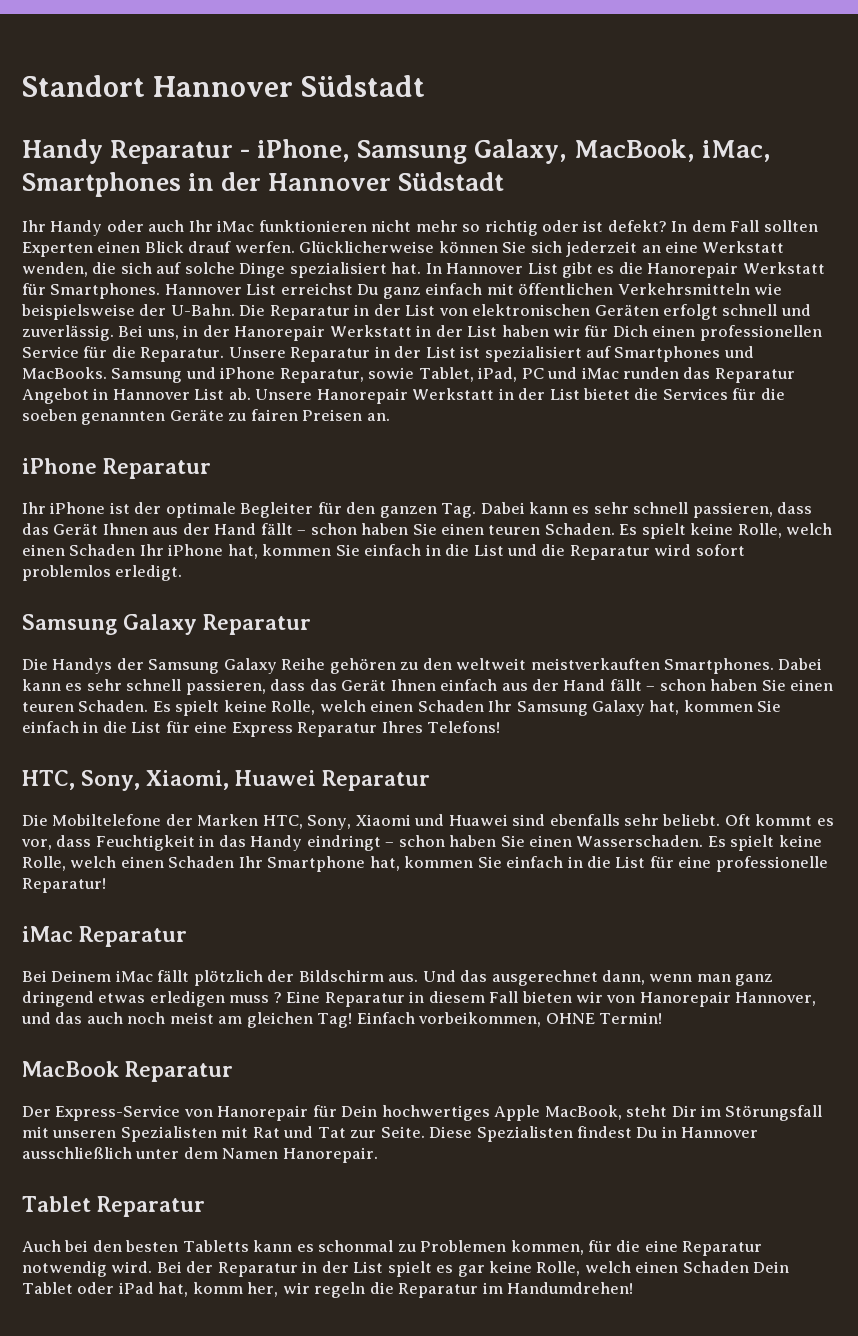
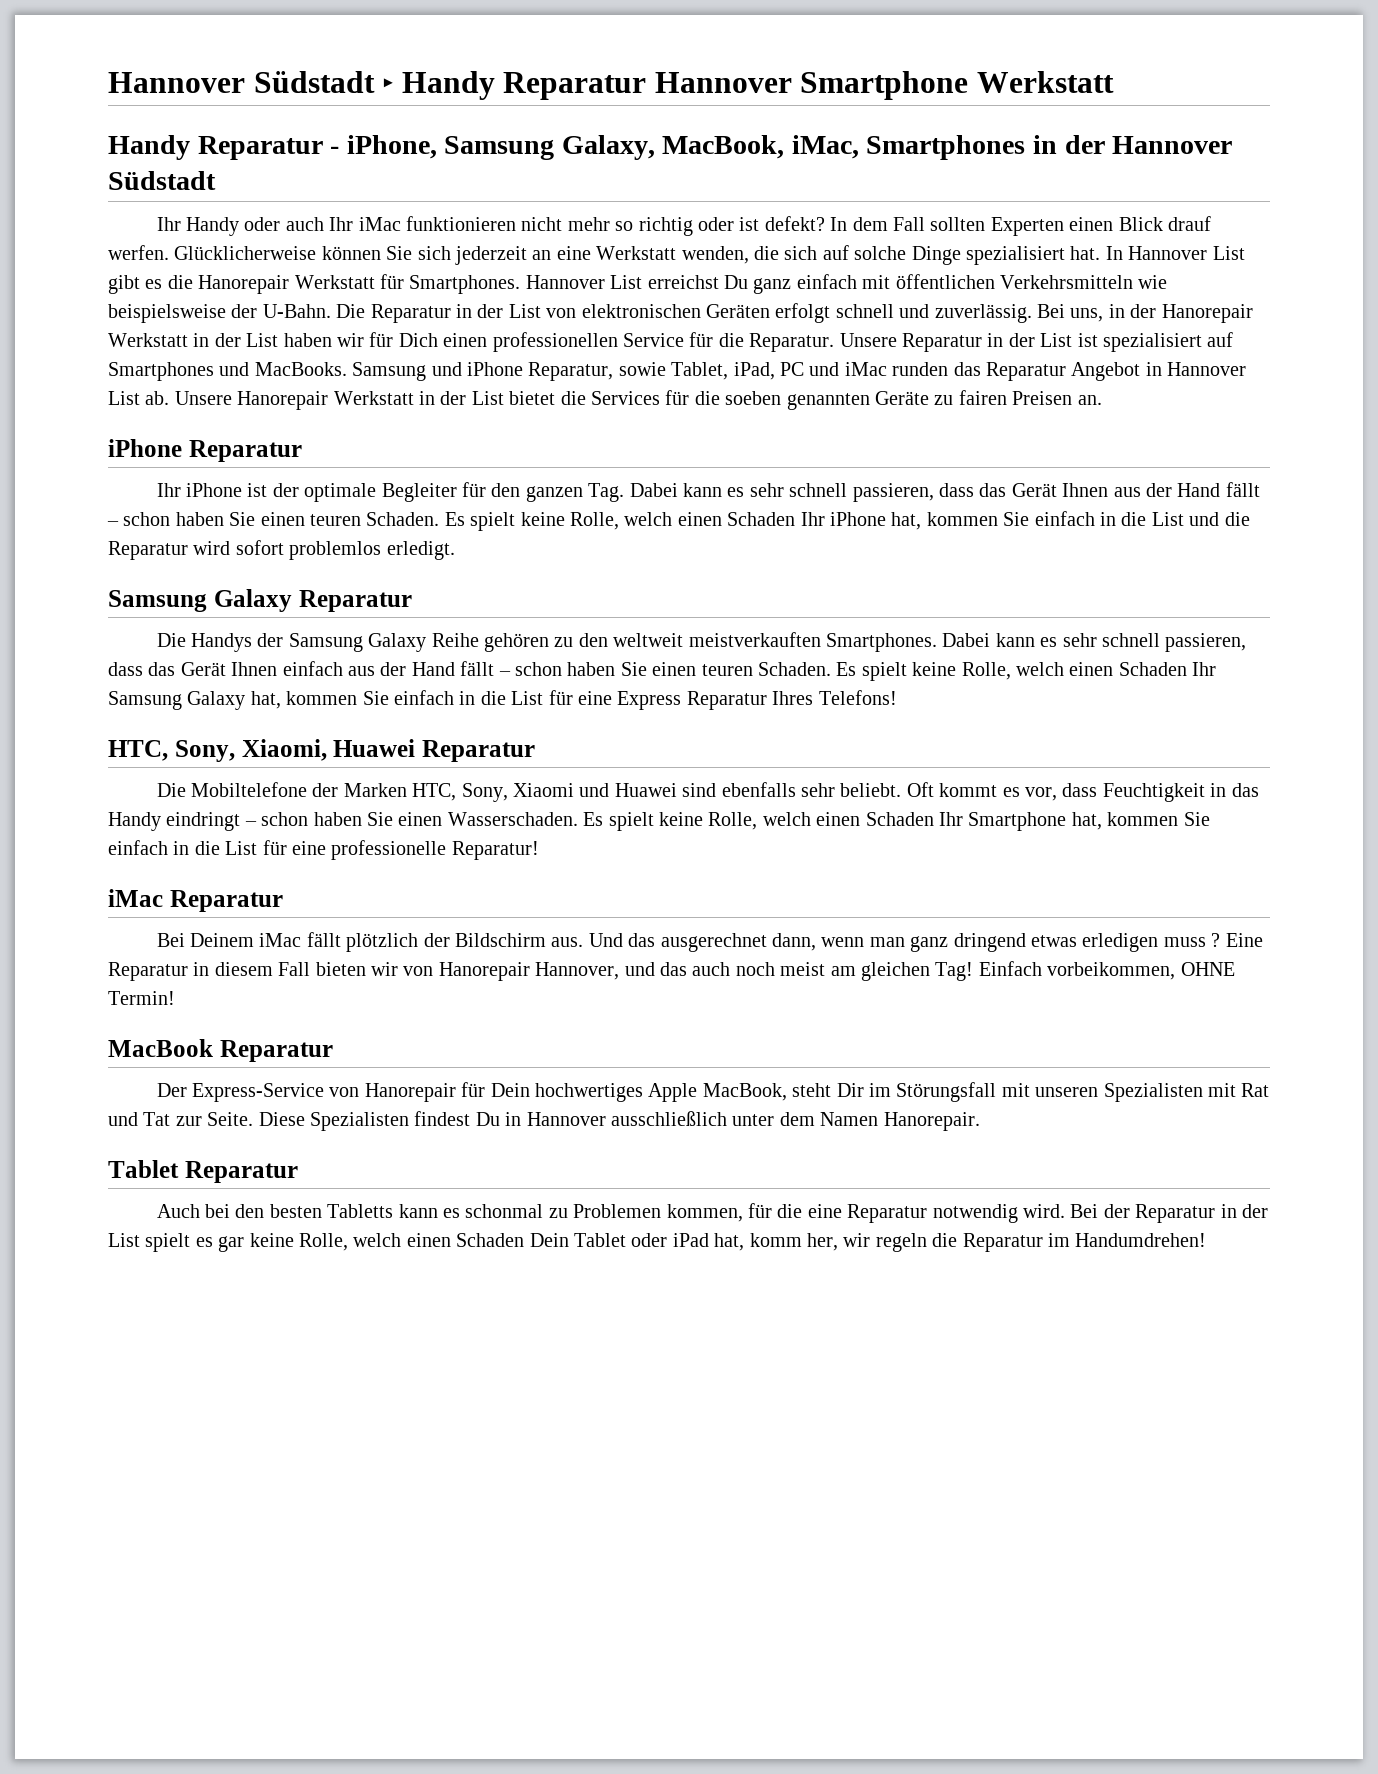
- Standort Hannover Südstadt
+ Hannover Südstadt ‣ Handy Reparatur Hannover Smartphone Werkstatt

